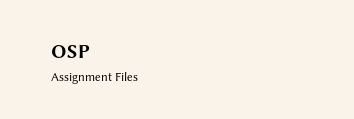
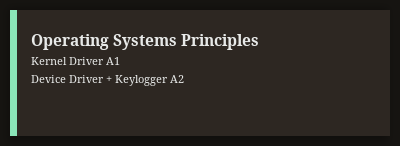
- OSP
- Assignment Files
+ Operating Systems Principles
+ Kernel Driver A1
+ Device Driver + Keylogger A2

